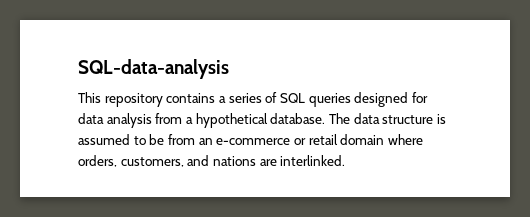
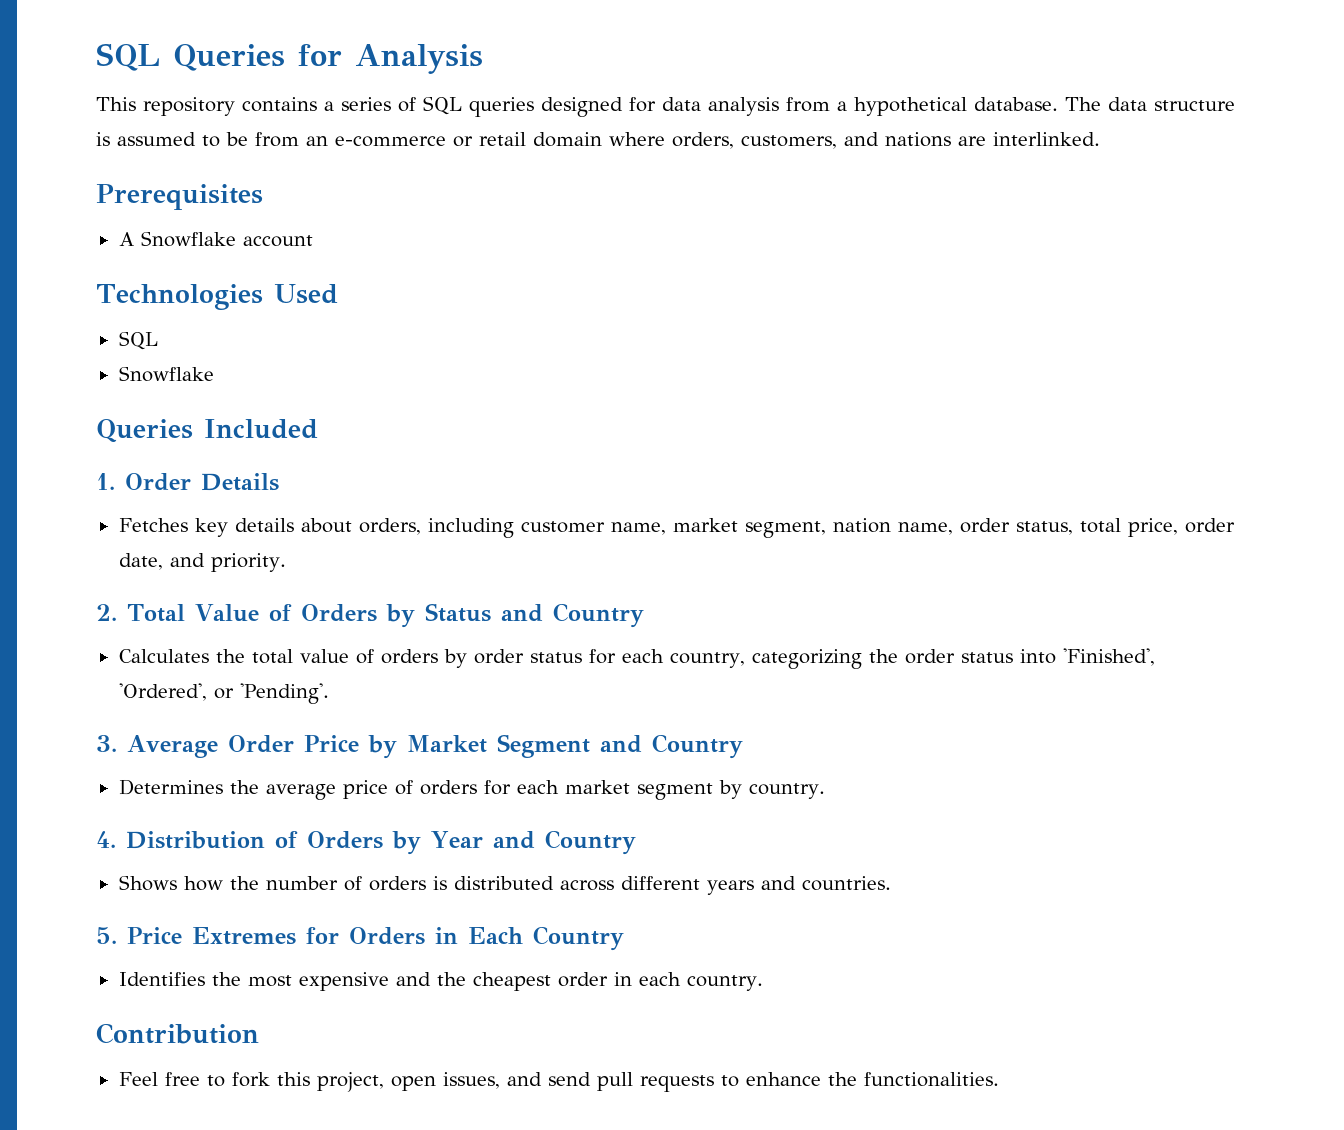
- SQL-data-analysis
+ SQL Queries for Analysis
+ Prerequisites
+ A Snowflake account
+ Technologies Used
+ SQL
+ Snowflake
+ Queries Included
+ 1. Order Details
+ Fetches key details about orders, including customer name, market segment, nation name, order status, total price, order date, and priority.
+ 2. Total Value of Orders by Status and Country
+ Calculates the total value of orders by order status for each country, categorizing the order status into 'Finished', 'Ordered', or 'Pending'.
+ 3. Average Order Price by Market Segment and Country
+ Determines the average price of orders for each market segment by country.
+ 4. Distribution of Orders by Year and Country
+ Shows how the number of orders is distributed across different years and countries.
+ 5. Price Extremes for Orders in Each Country
+ Identifies the most expensive and the cheapest order in each country.
+ Contribution
+ Feel free to fork this project, open issues, and send pull requests to enhance the functionalities.

